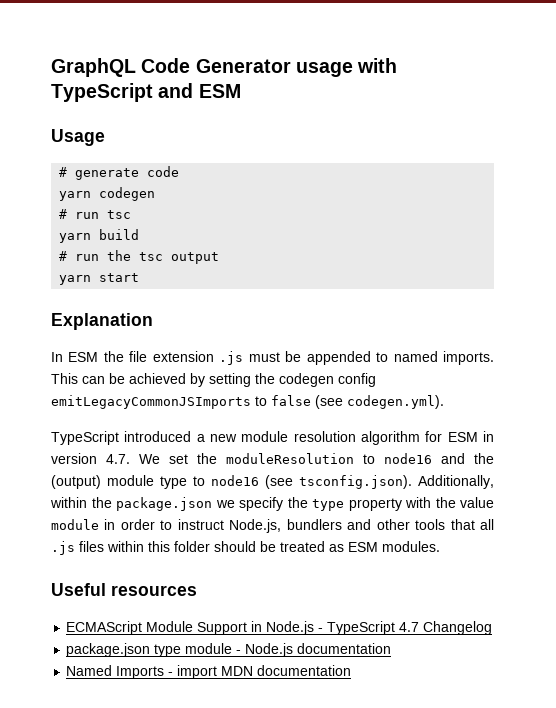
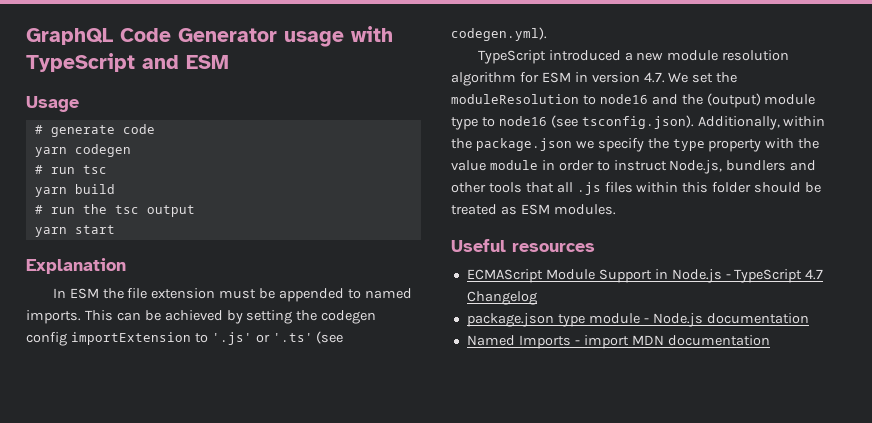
- In ESM the file extension .js must be appended to named imports.
+ In ESM the file extension must be appended to named imports.
- This can be achieved by setting the codegen config emitLegacyCommonJSImports to false (see codegen.yml).
+ This can be achieved by setting the codegen config importExtension to '.js' or '.ts' (see codegen.yml).

